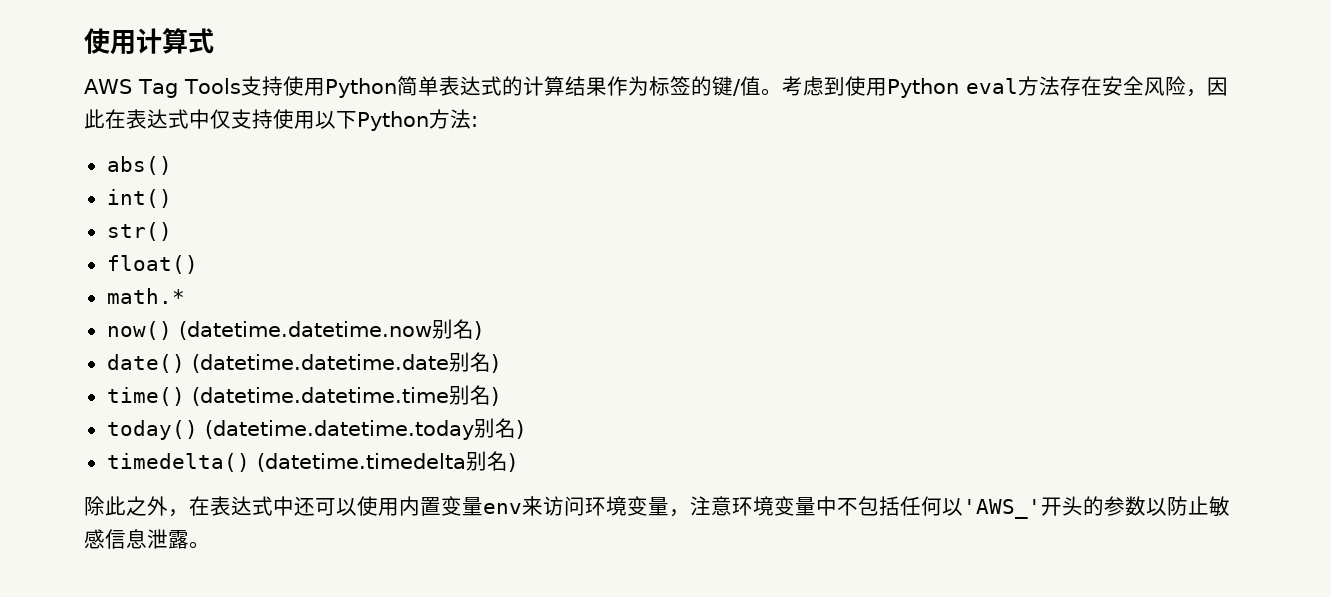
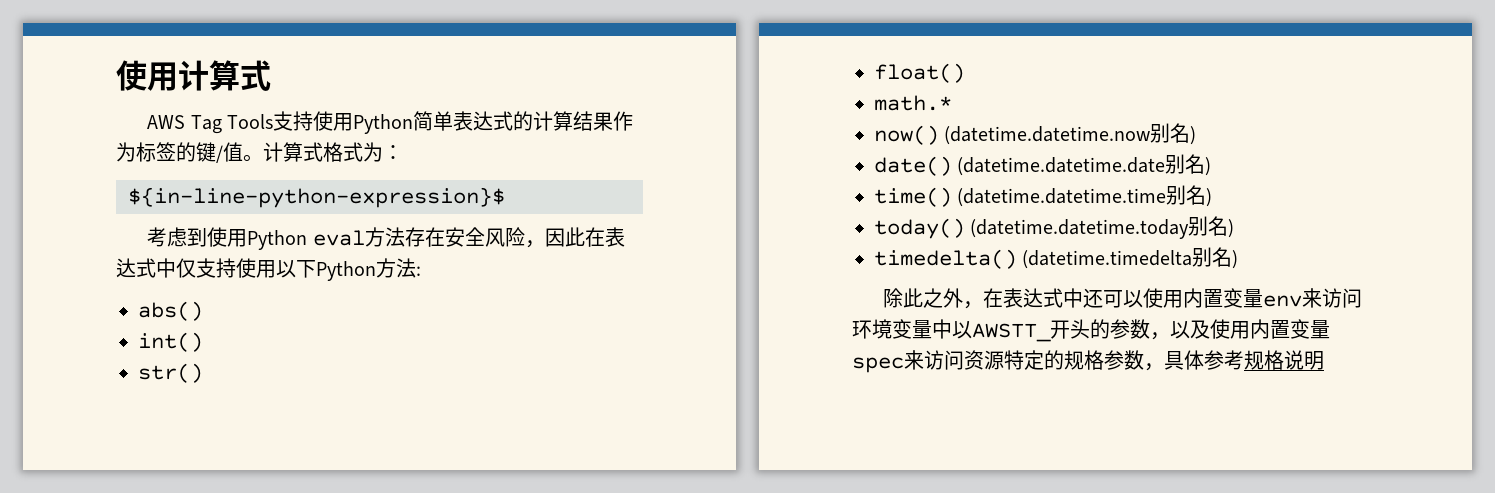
- AWS Tag Tools支持使用Python简单表达式的计算结果作为标签的键/值。考虑到使用Python eval方法存在安全风险，因此在表达式中仅支持使用以下Python方法:
+ AWS Tag Tools支持使用Python简单表达式的计算结果作为标签的键/值。计算式格式为：
+ ${in-line-python-expression}$
+ 考虑到使用Python eval方法存在安全风险，因此在表达式中仅支持使用以下Python方法:
- 除此之外，在表达式中还可以使用内置变量env来访问环境变量，注意环境变量中不包括任何以'AWS_'开头的参数以防止敏感信息泄露。
+ 除此之外，在表达式中还可以使用内置变量env来访问环境变量中以AWSTT_开头的参数，以及使用内置变量spec来访问资源特定的规格参数，具体参考规格说明

